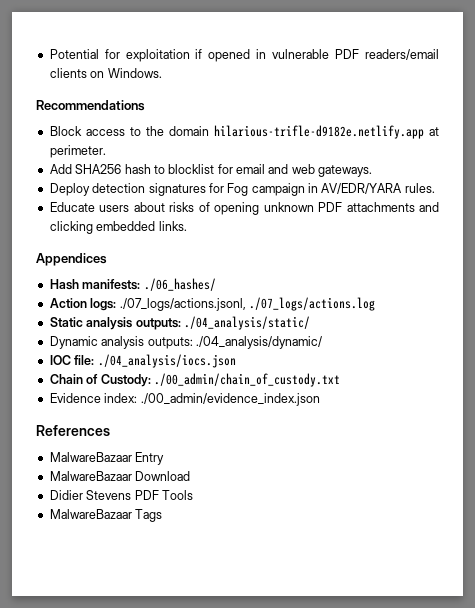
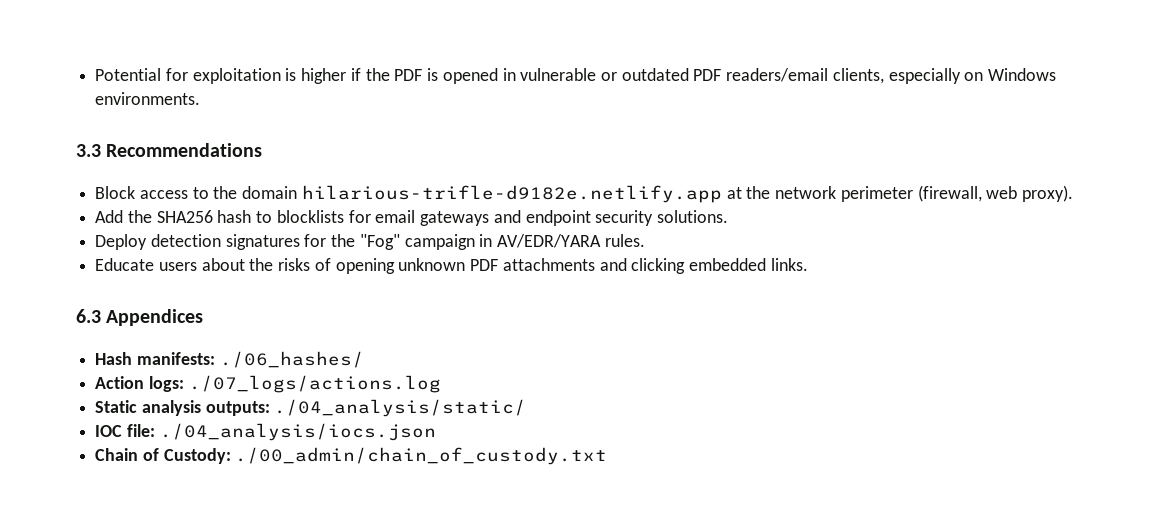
- Potential for exploitation if opened in vulnerable PDF readers/email clients on Windows.
- Recommendations
+ Potential for exploitation is higher if the PDF is opened in vulnerable or outdated PDF readers/email clients, especially on Windows environments.
+ 3.3 Recommendations
- Block access to the domain hilarious-trifle-d9182e.netlify.app at perimeter.
+ Block access to the domain hilarious-trifle-d9182e.netlify.app at the network perimeter (firewall, web proxy).
- Add SHA256 hash to blocklist for email and web gateways.
+ Add the SHA256 hash to blocklists for email gateways and endpoint security solutions.
- Deploy detection signatures for Fog campaign in AV/EDR/YARA rules.
+ Deploy detection signatures for the "Fog" campaign in AV/EDR/YARA rules.
- Educate users about risks of opening unknown PDF attachments and clicking embedded links.
+ Educate users about the risks of opening unknown PDF attachments and clicking embedded links.
- Appendices
+ 6.3 Appendices
- Action logs: ./07_logs/actions.jsonl, ./07_logs/actions.log
+ Action logs: ./07_logs/actions.log
- Dynamic analysis outputs: ./04_analysis/dynamic/
- Evidence index: ./00_admin/evidence_index.json
- References
- MalwareBazaar Entry
- MalwareBazaar Download
- Didier Stevens PDF Tools
- MalwareBazaar Tags

